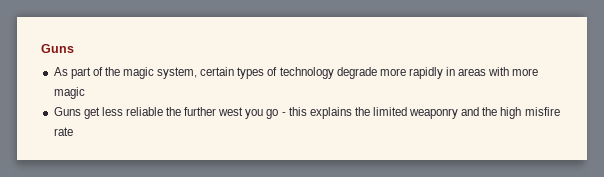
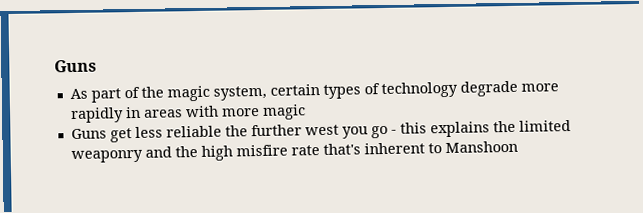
- Guns get less reliable the further west you go - this explains the limited weaponry and the high misfire rate
+ Guns get less reliable the further west you go - this explains the limited weaponry and the high misfire rate that's inherent to Manshoon

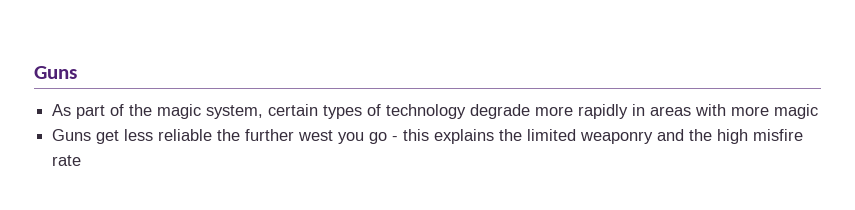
- Guns get less reliable the further west you go - this explains the limited weaponry and the high misfire rate that's inherent to Manshoon
+ Guns get less reliable the further west you go - this explains the limited weaponry and the high misfire rate

